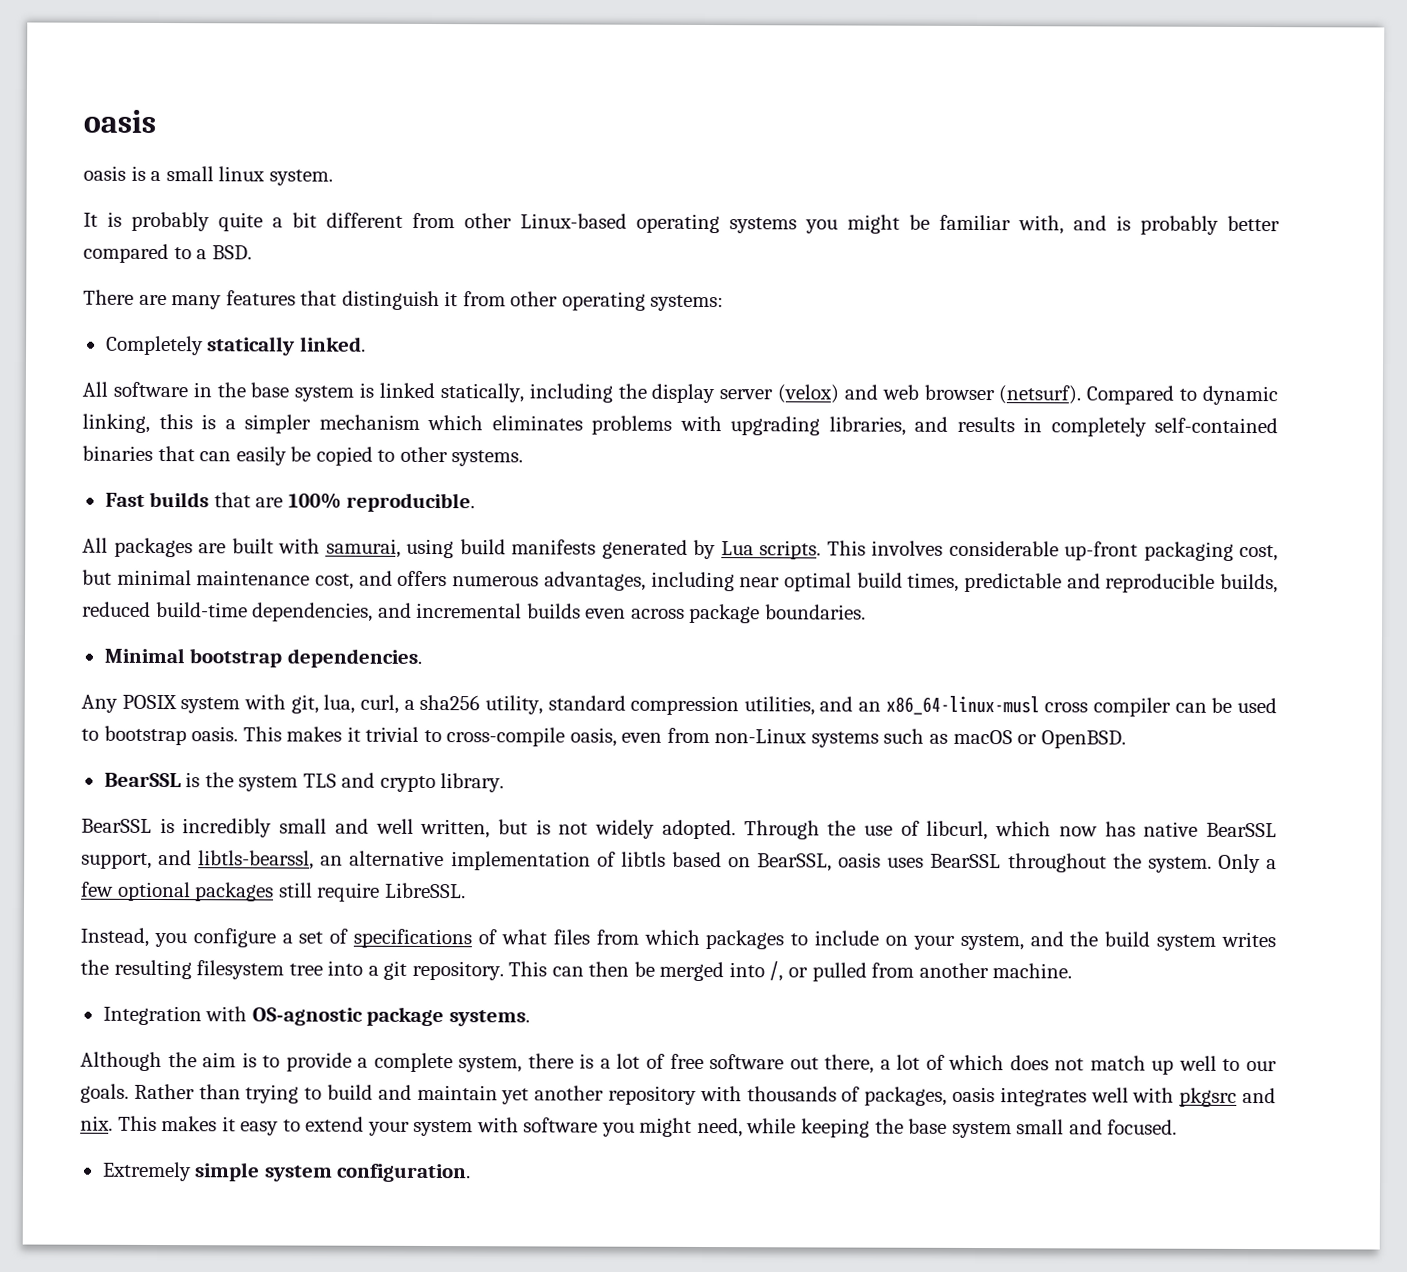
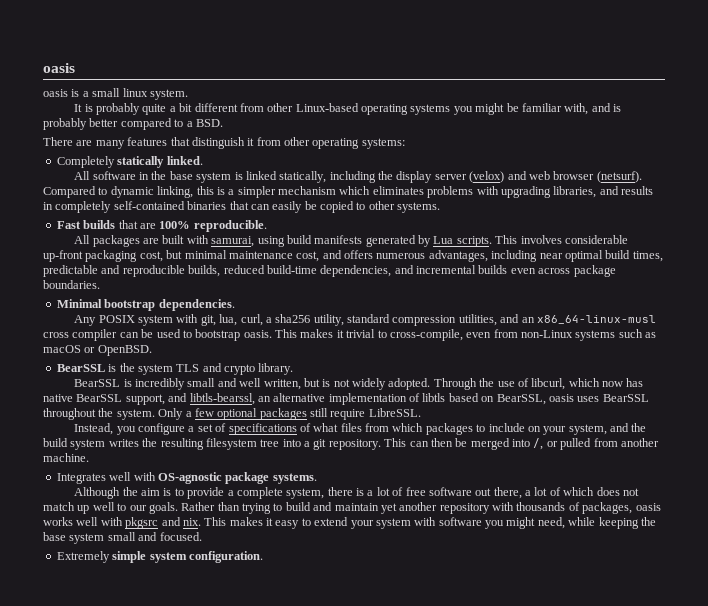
- This makes it trivial to cross-compile oasis, even from non-Linux systems such as macOS or OpenBSD.
+ This makes it trivial to cross-compile, even from non-Linux systems such as macOS or OpenBSD.
- Integration with OS-agnostic package systems.
+ Integrates well with OS-agnostic package systems.
- Rather than trying to build and maintain yet another repository with thousands of packages, oasis integrates well with pkgsrc and nix.
+ Rather than trying to build and maintain yet another repository with thousands of packages, oasis works well with pkgsrc and nix.

